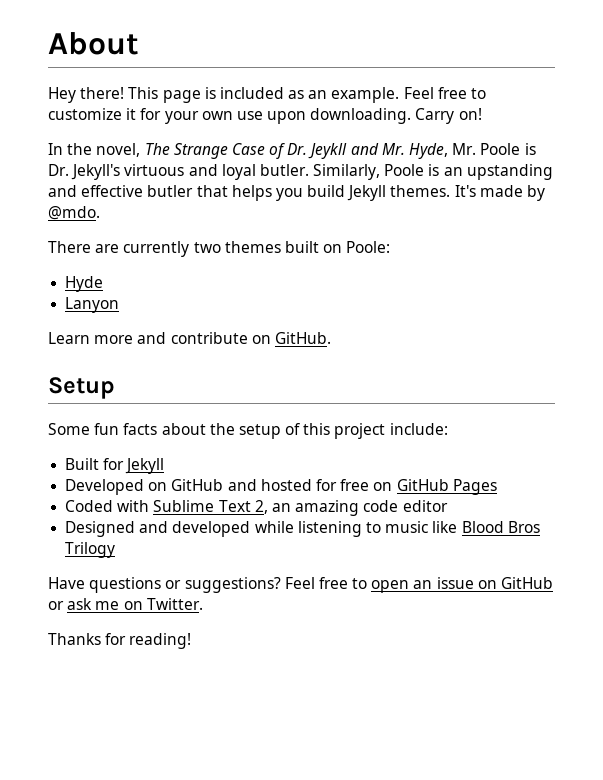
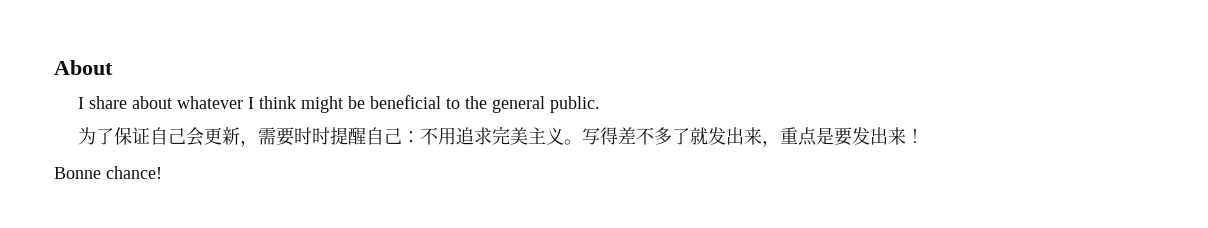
- Hey there! This page is included as an example. Feel free to customize it for your own use upon downloading. Carry on!
- In the novel, The Strange Case of Dr. Jeykll and Mr. Hyde, Mr. Poole is Dr. Jekyll's virtuous and loyal butler. Similarly, Poole is an upstanding and effective butler that helps you build Jekyll themes. It's made by @mdo.
- There are currently two themes built on Poole:
- Hyde
- Lanyon
- Learn more and contribute on GitHub.
- Setup
- Some fun facts about the setup of this project include:
- Built for Jekyll
- Developed on GitHub and hosted for free on GitHub Pages
- Coded with Sublime Text 2, an amazing code editor
- Designed and developed while listening to music like Blood Bros Trilogy
- Have questions or suggestions? Feel free to open an issue on GitHub or ask me on Twitter.
- Thanks for reading!
+ I share about whatever I think might be beneficial to the general public.
+ 为了保证自己会更新，需要时时提醒自己：不用追求完美主义。写得差不多了就发出来，重点是要发出来！
+ Bonne chance!

